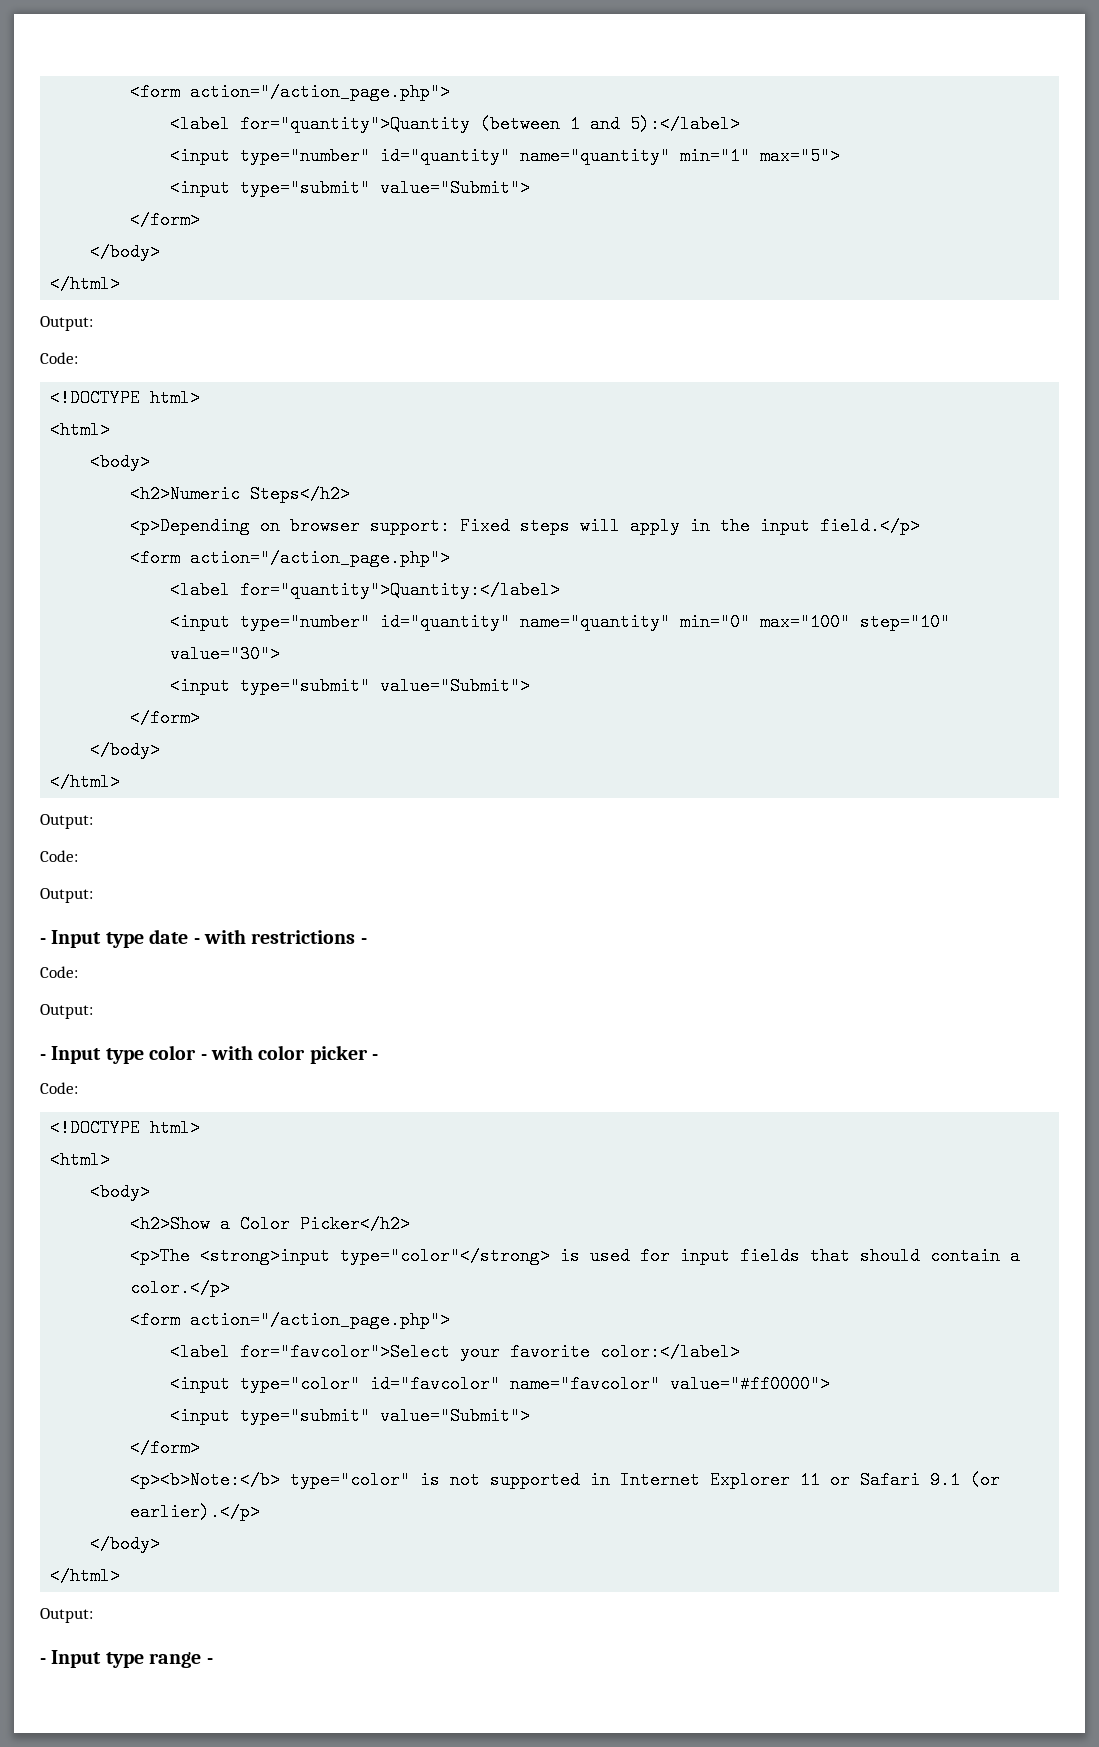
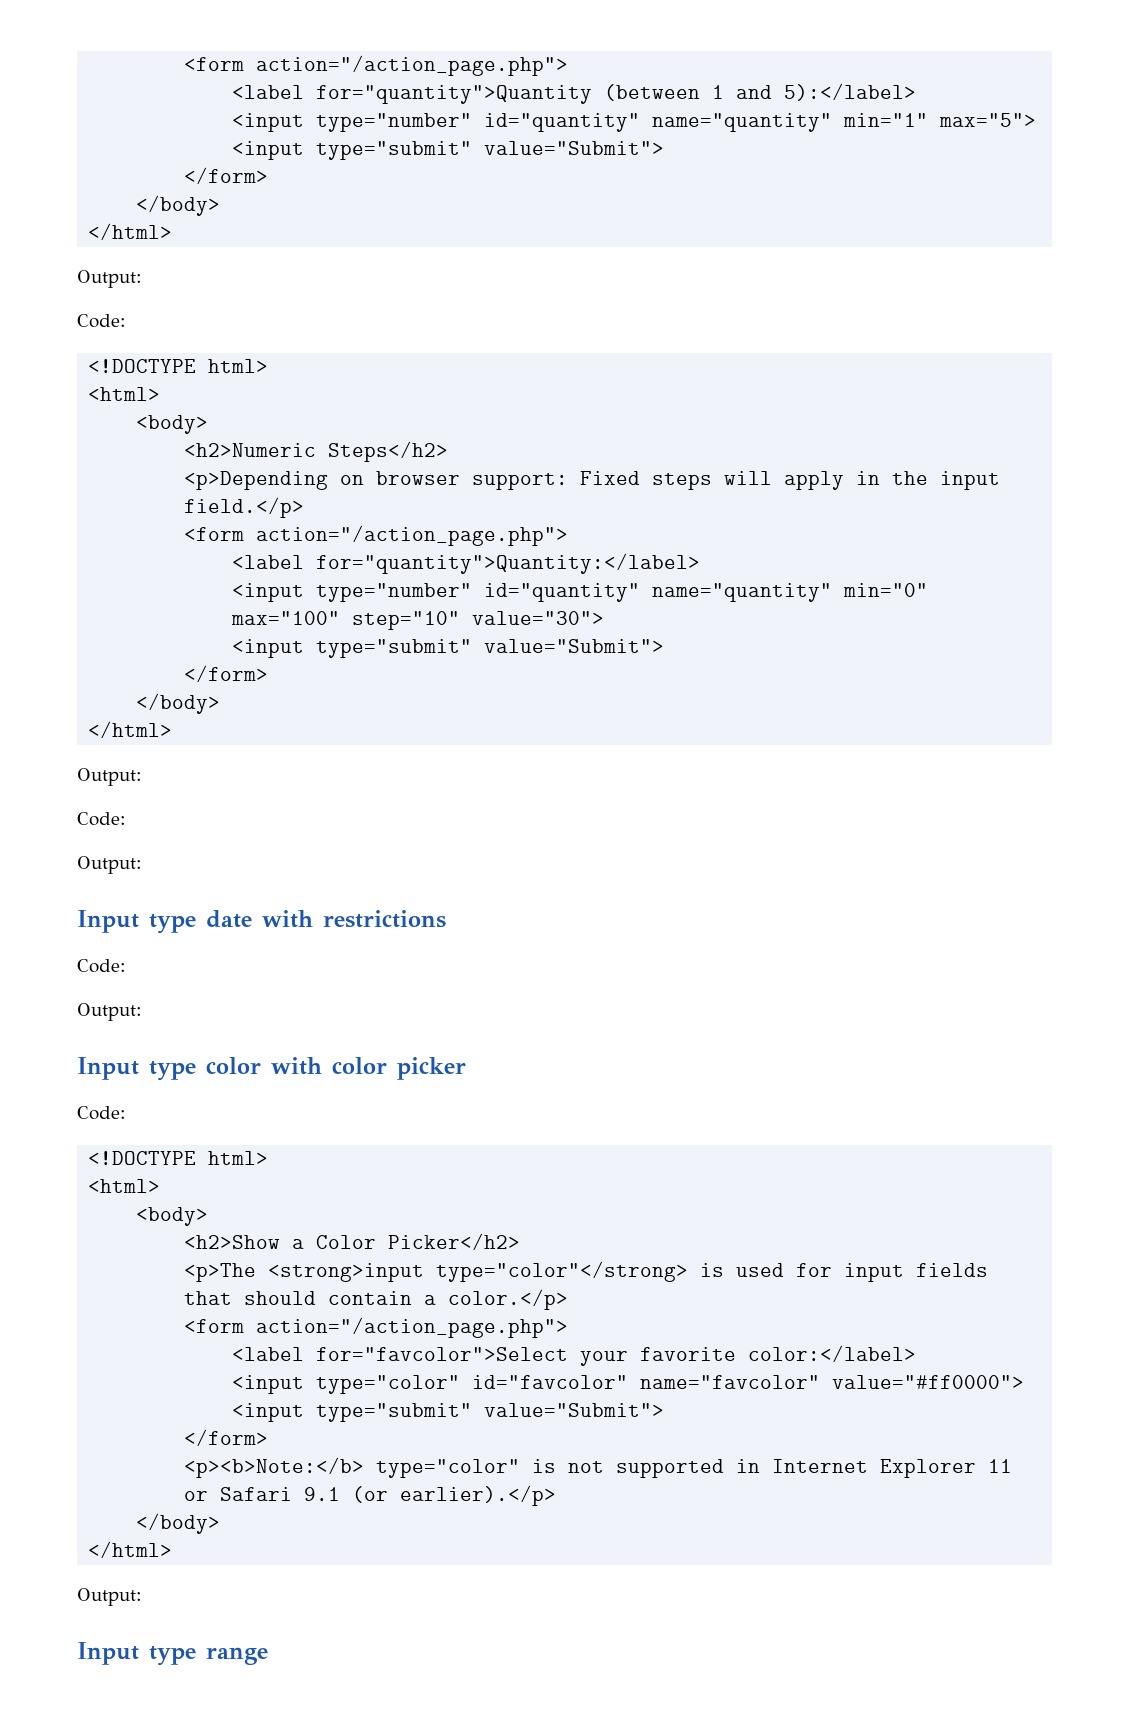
- - Input type date - with restrictions -
+ Input type date with restrictions
  Code:
  Output:
- - Input type color - with color picker -
+ Input type color with color picker
- - Input type range -
+ Input type range

